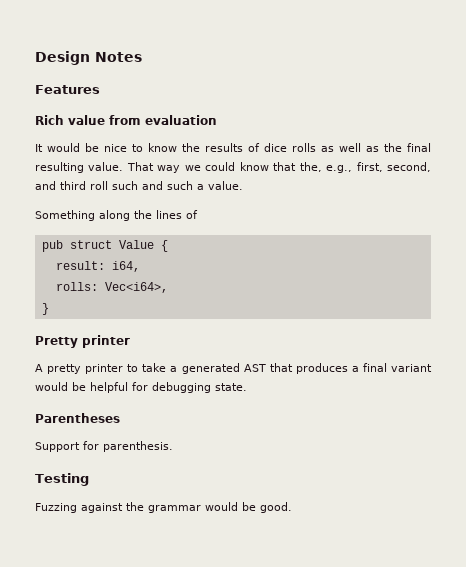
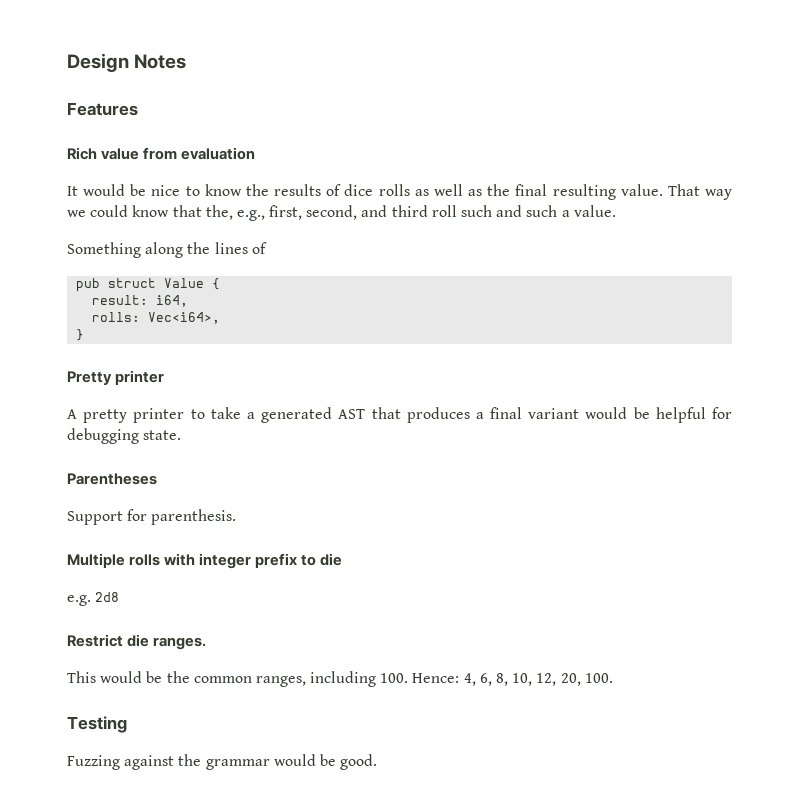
+ Multiple rolls with integer prefix to die
+ e.g. 2d8
+ Restrict die ranges.
+ This would be the common ranges, including 100. Hence: 4, 6, 8, 10, 12, 20, 100.

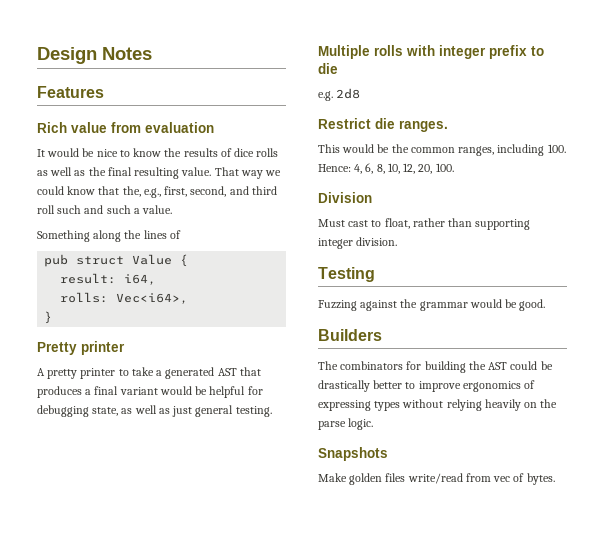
- A pretty printer to take a generated AST that produces a final variant would be helpful for debugging state.
- Parentheses
- Support for parenthesis.
+ A pretty printer to take a generated AST that produces a final variant would be helpful for debugging state, as well as just general testing.
+ Division
+ Must cast to float, rather than supporting integer division.
+ Builders
+ The combinators for building the AST could be drastically better to improve ergonomics of expressing types without relying heavily on the parse logic.
+ Snapshots
+ Make golden files write/read from vec of bytes.

